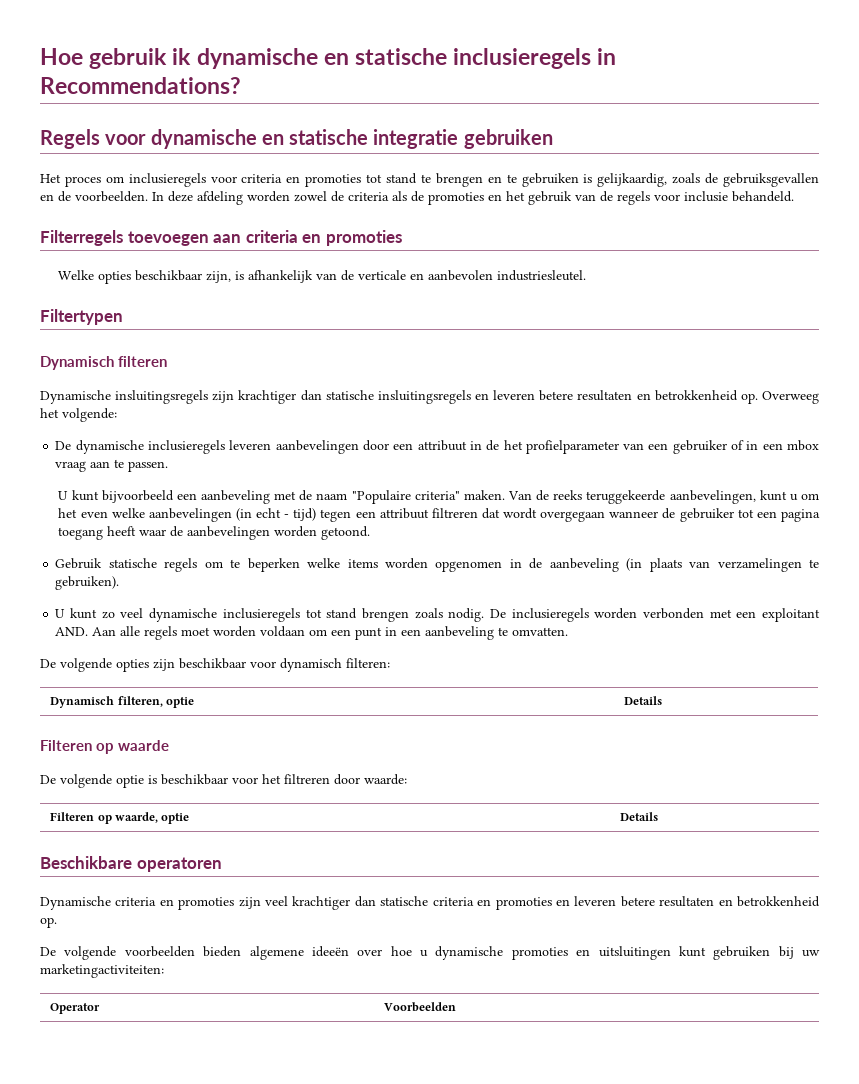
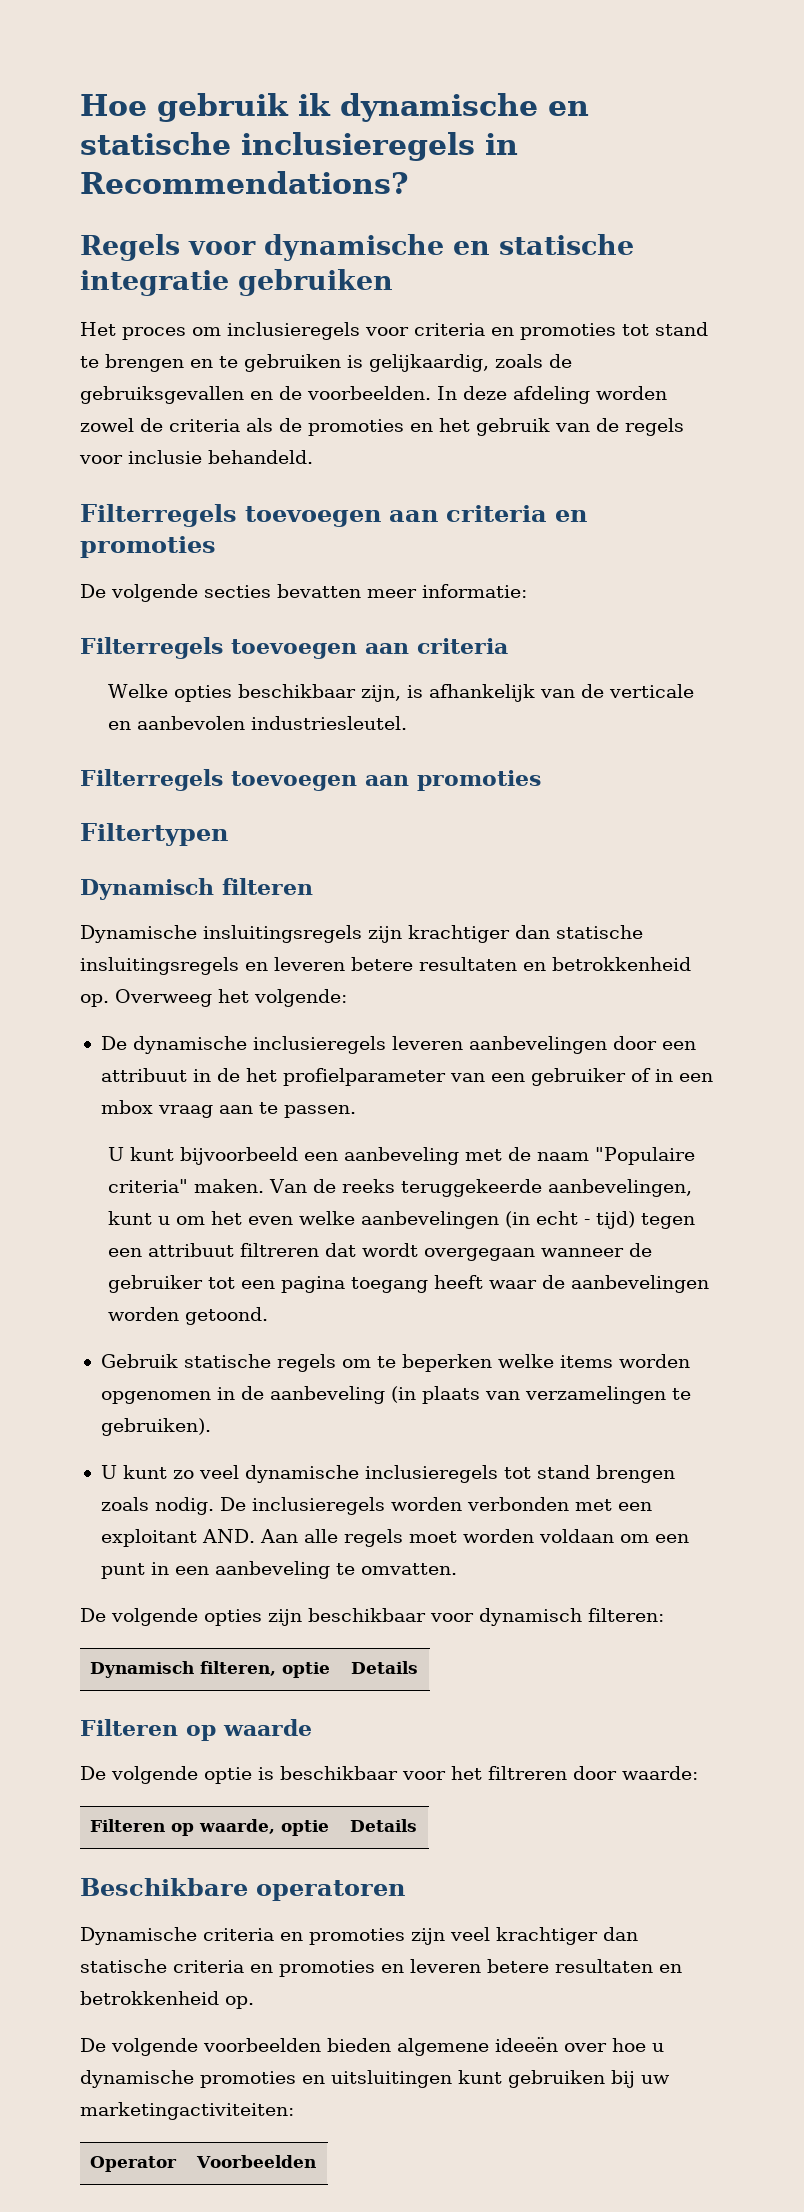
+ De volgende secties bevatten meer informatie:
+ Filterregels toevoegen aan criteria
+ Filterregels toevoegen aan promoties

